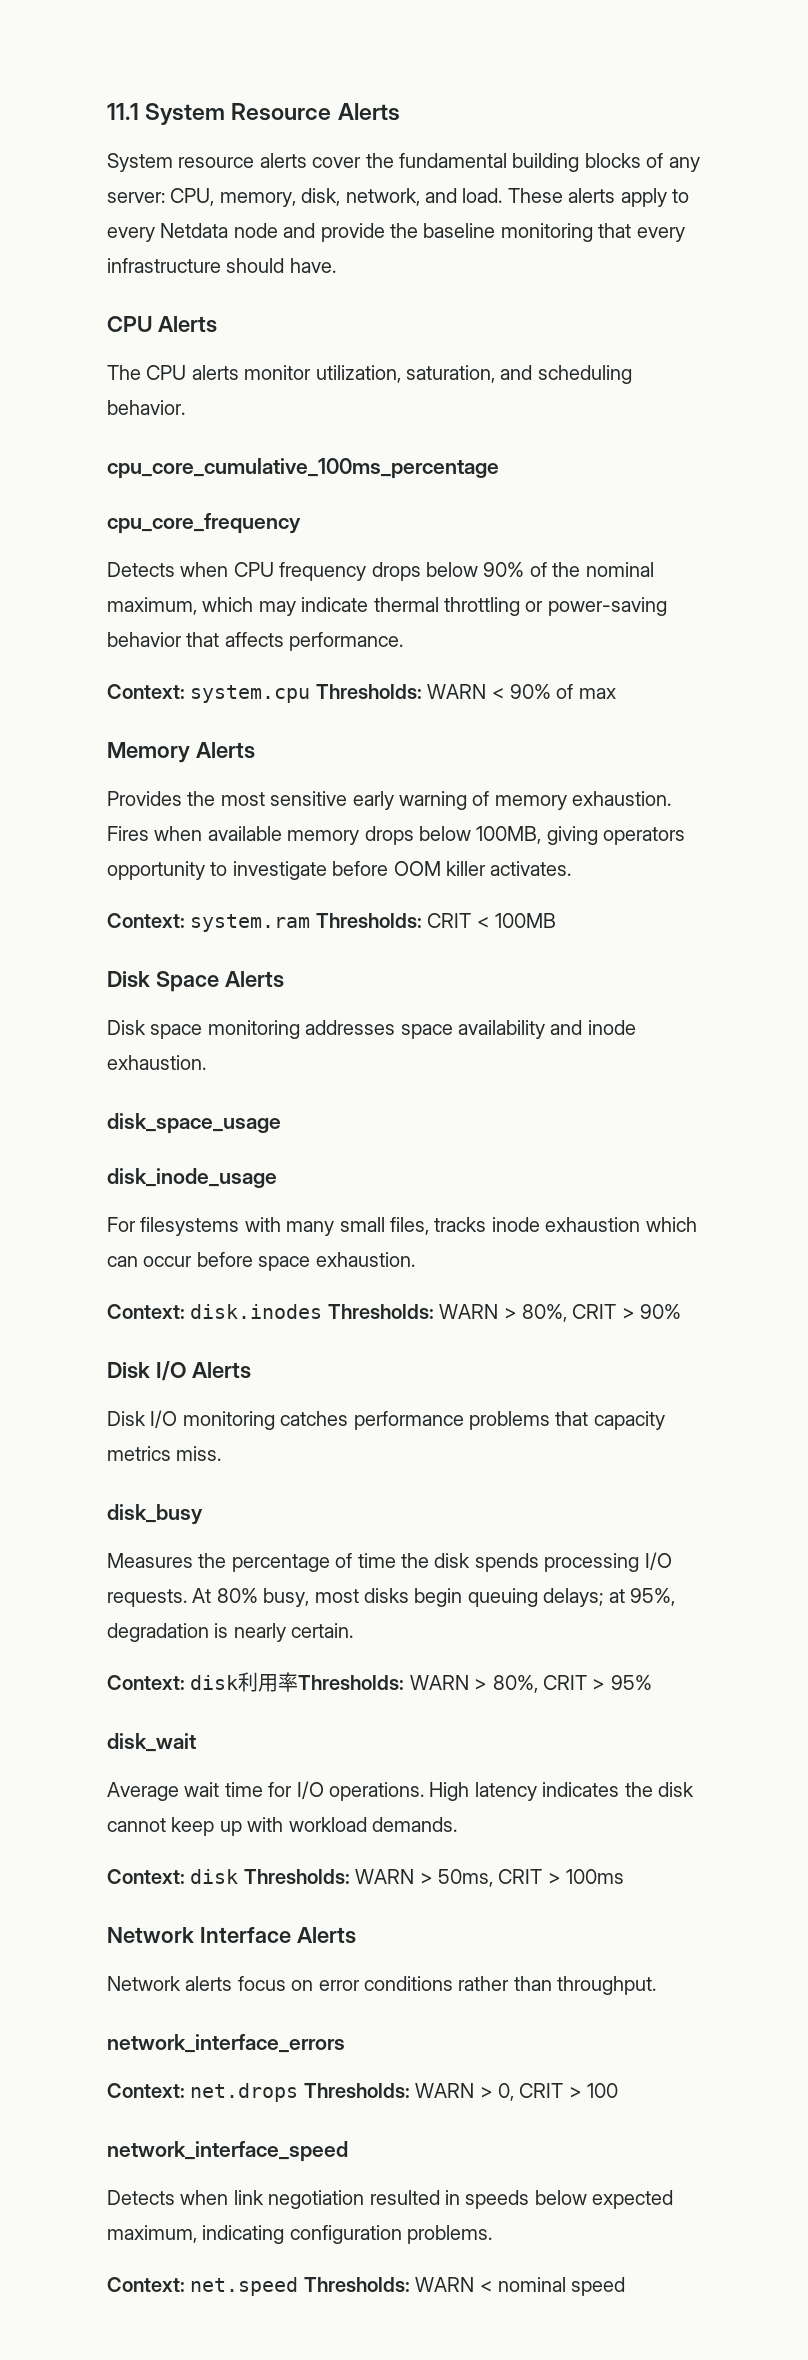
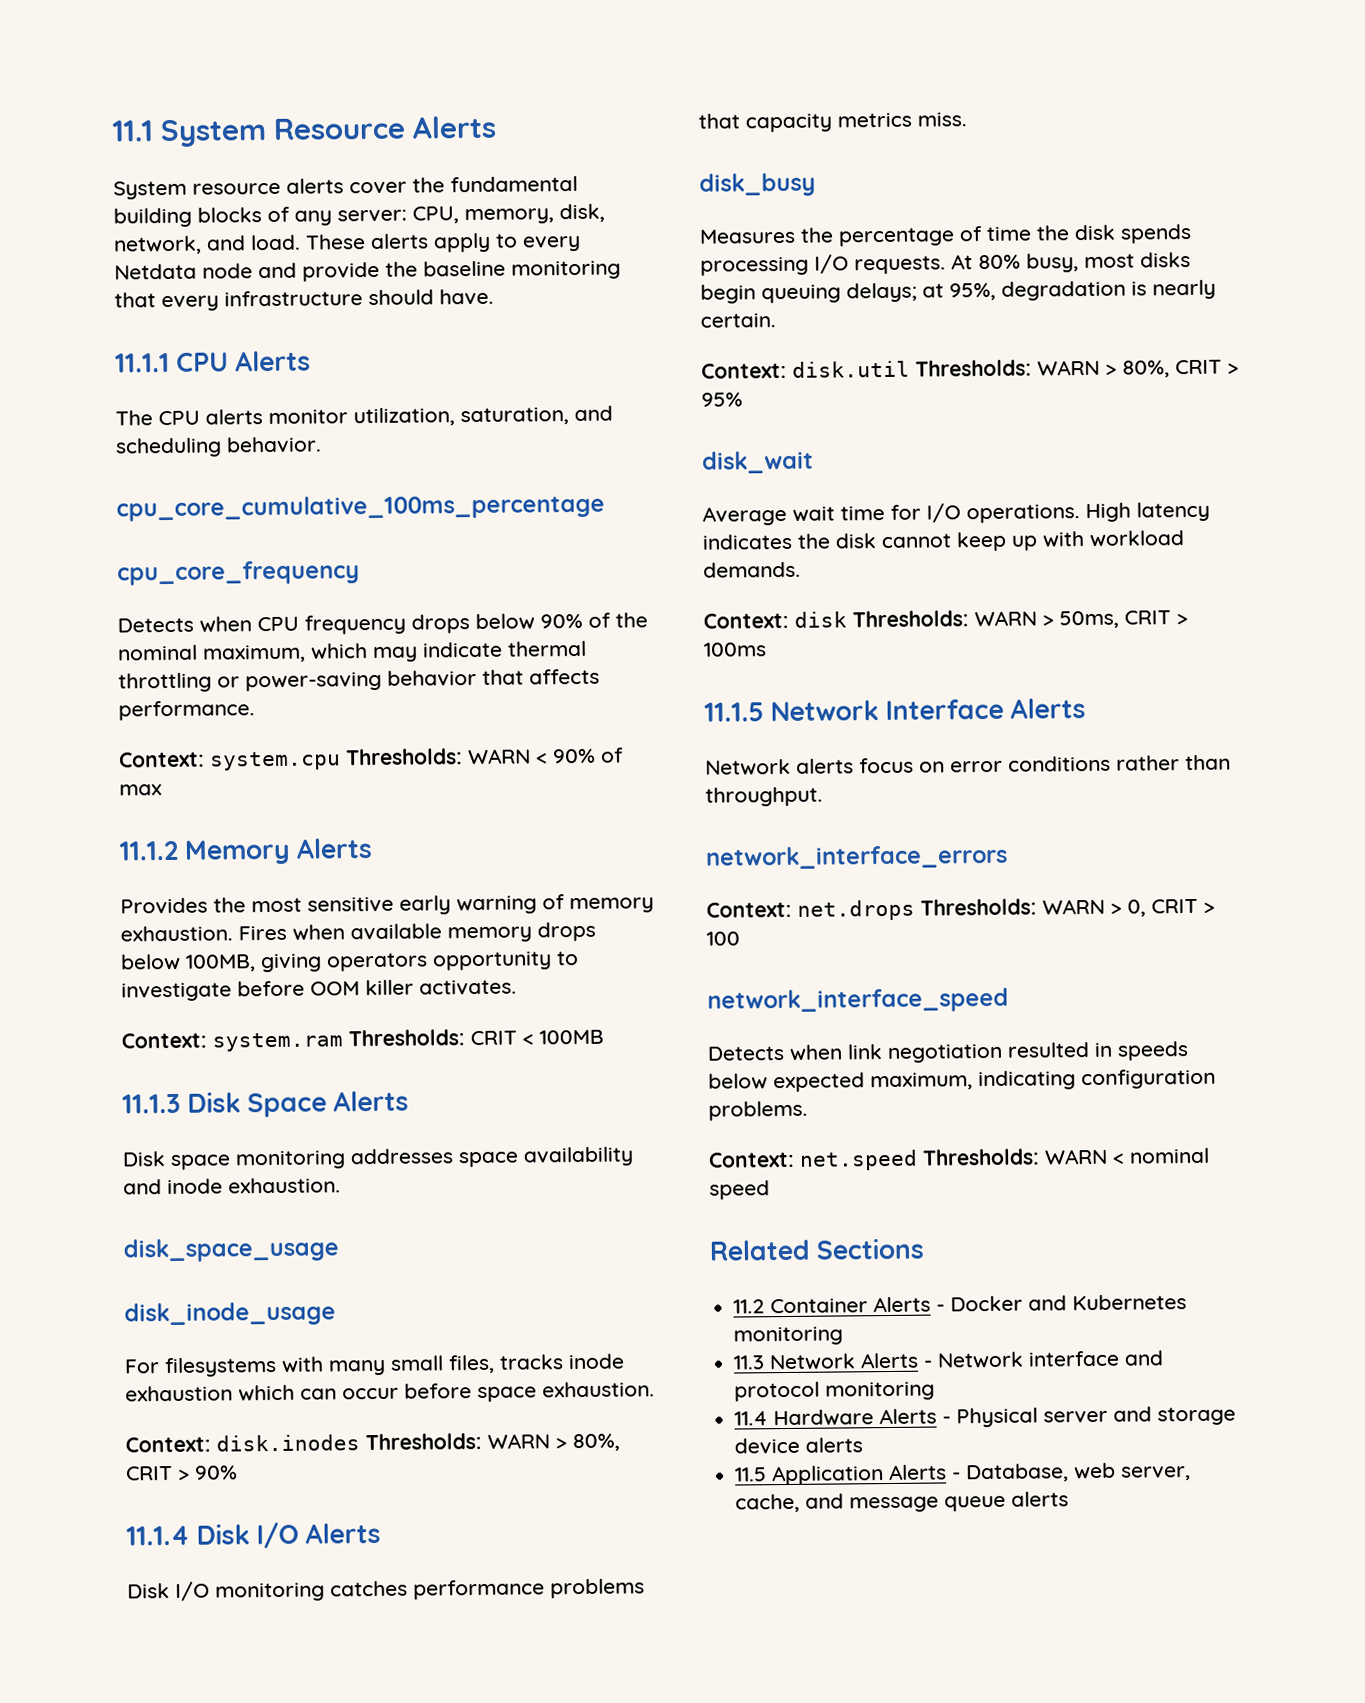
- CPU Alerts
+ 11.1.1 CPU Alerts
- Memory Alerts
+ 11.1.2 Memory Alerts
- Disk Space Alerts
+ 11.1.3 Disk Space Alerts
- Disk I/O Alerts
+ 11.1.4 Disk I/O Alerts
- Context: disk利用率Thresholds: WARN > 80%, CRIT > 95%
+ Context: disk.util Thresholds: WARN > 80%, CRIT > 95%
- Network Interface Alerts
+ 11.1.5 Network Interface Alerts
+ Related Sections
+ 11.2 Container Alerts - Docker and Kubernetes monitoring
+ 11.3 Network Alerts - Network interface and protocol monitoring
+ 11.4 Hardware Alerts - Physical server and storage device alerts
+ 11.5 Application Alerts - Database, web server, cache, and message queue alerts

